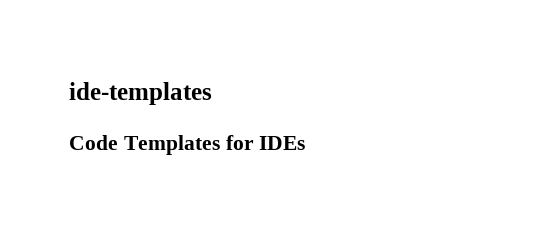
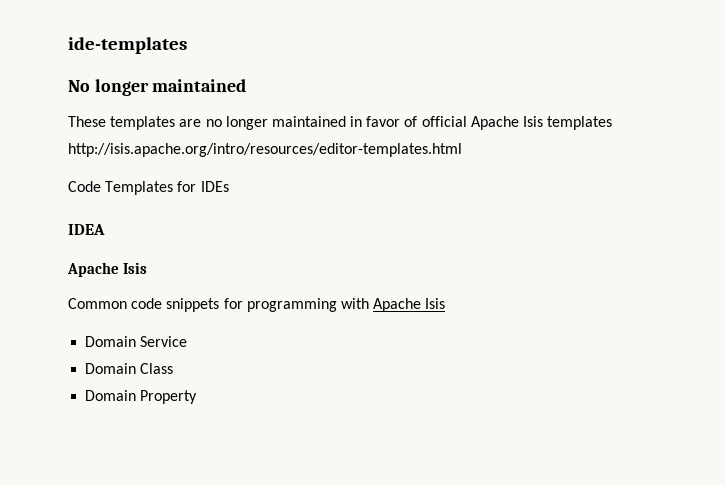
+ No longer maintained
+ These templates are no longer maintained in favor of official Apache Isis templates http://isis.apache.org/intro/resources/editor-templates.html
  Code Templates for IDEs
+ IDEA
+ Apache Isis
+ Common code snippets for programming with Apache Isis
+ Domain Service
+ Domain Class
+ Domain Property

